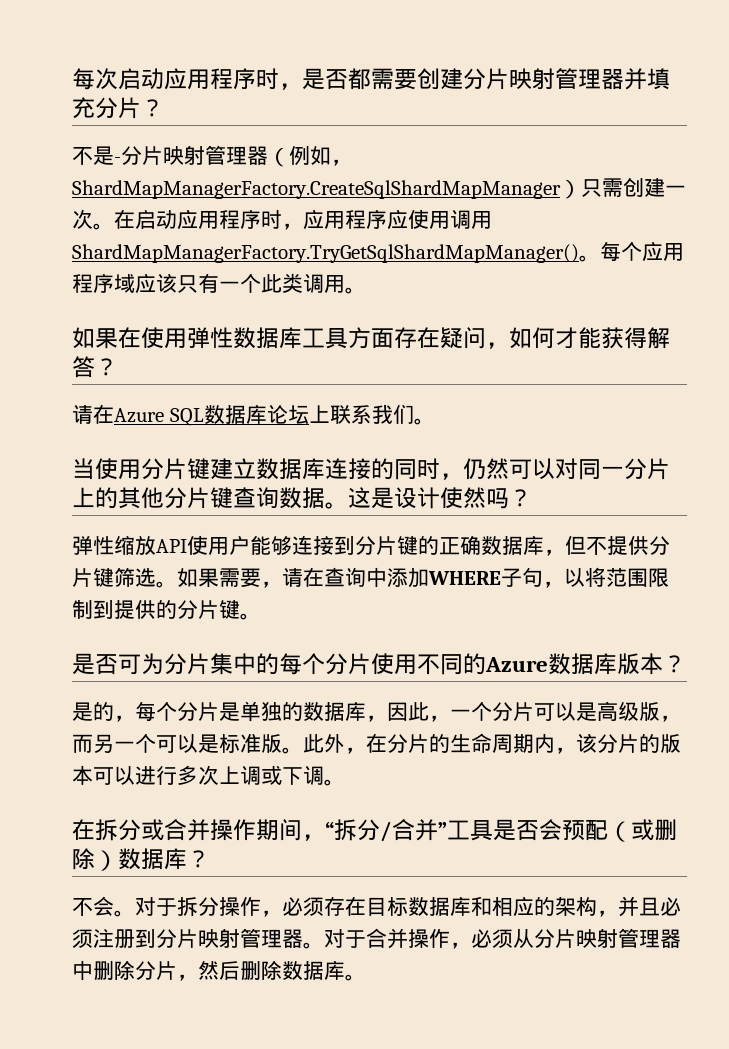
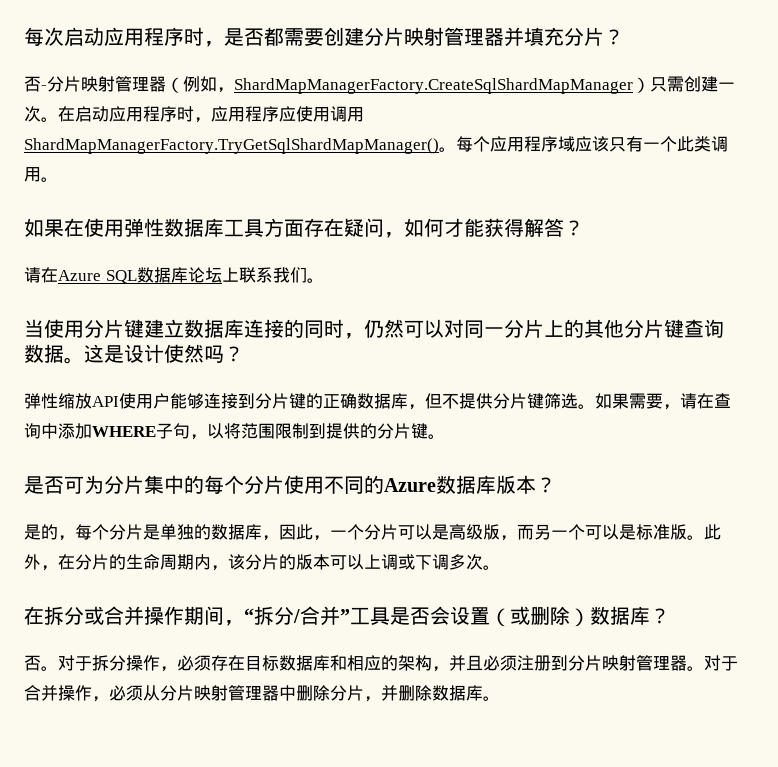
- 不是-分片映射管理器（例如，ShardMapManagerFactory.CreateSqlShardMapManager）只需创建一次。
+ 否-分片映射管理器（例如，ShardMapManagerFactory.CreateSqlShardMapManager）只需创建一次。
- 此外，在分片的生命周期内，该分片的版本可以进行多次上调或下调。
+ 此外，在分片的生命周期内，该分片的版本可以上调或下调多次。
- 在拆分或合并操作期间，“拆分/合并”工具是否会预配（或删除）数据库？
+ 在拆分或合并操作期间，“拆分/合并”工具是否会设置（或删除）数据库？
- 不会。
+ 否。
- 对于合并操作，必须从分片映射管理器中删除分片，然后删除数据库。
+ 对于合并操作，必须从分片映射管理器中删除分片，并删除数据库。

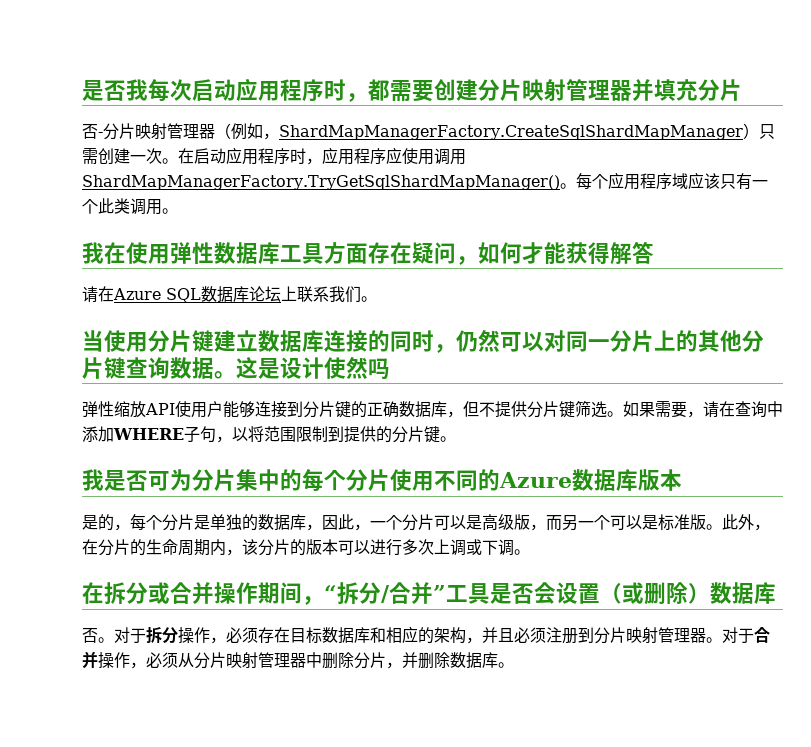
- 每次启动应用程序时，是否都需要创建分片映射管理器并填充分片？
+ 是否我每次启动应用程序时，都需要创建分片映射管理器并填充分片
- 如果在使用弹性数据库工具方面存在疑问，如何才能获得解答？
+ 我在使用弹性数据库工具方面存在疑问，如何才能获得解答
- 这是设计使然吗？
+ 这是设计使然吗
- 是否可为分片集中的每个分片使用不同的Azure数据库版本？
+ 我是否可为分片集中的每个分片使用不同的Azure数据库版本
- 此外，在分片的生命周期内，该分片的版本可以上调或下调多次。
+ 此外，在分片的生命周期内，该分片的版本可以进行多次上调或下调。
- 在拆分或合并操作期间，“拆分/合并”工具是否会设置（或删除）数据库？
+ 在拆分或合并操作期间，“拆分/合并”工具是否会设置（或删除）数据库

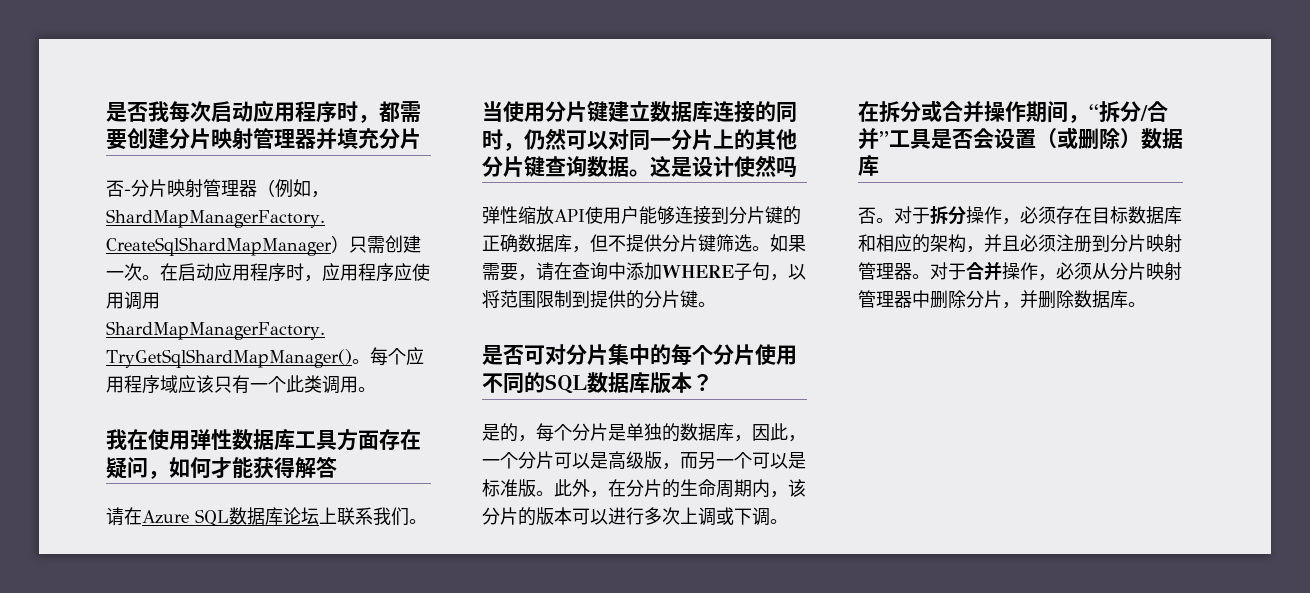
- 我是否可为分片集中的每个分片使用不同的Azure数据库版本
+ 是否可对分片集中的每个分片使用不同的SQL数据库版本？

